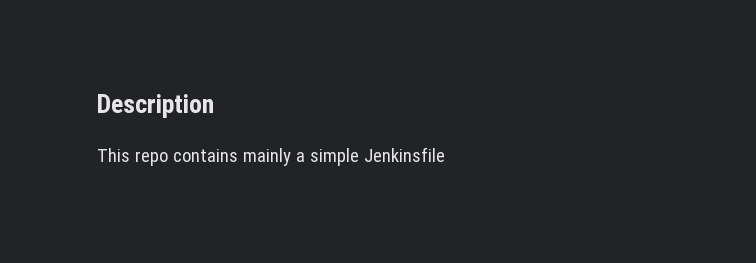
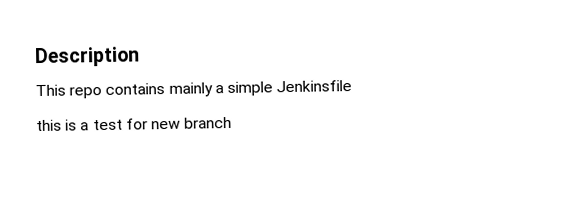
+ this is a test for new branch

